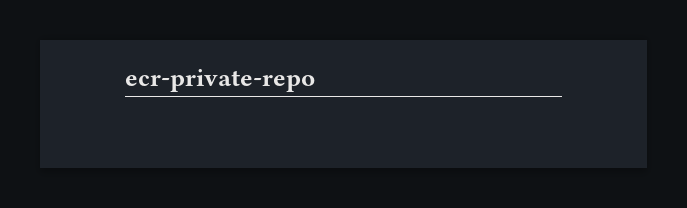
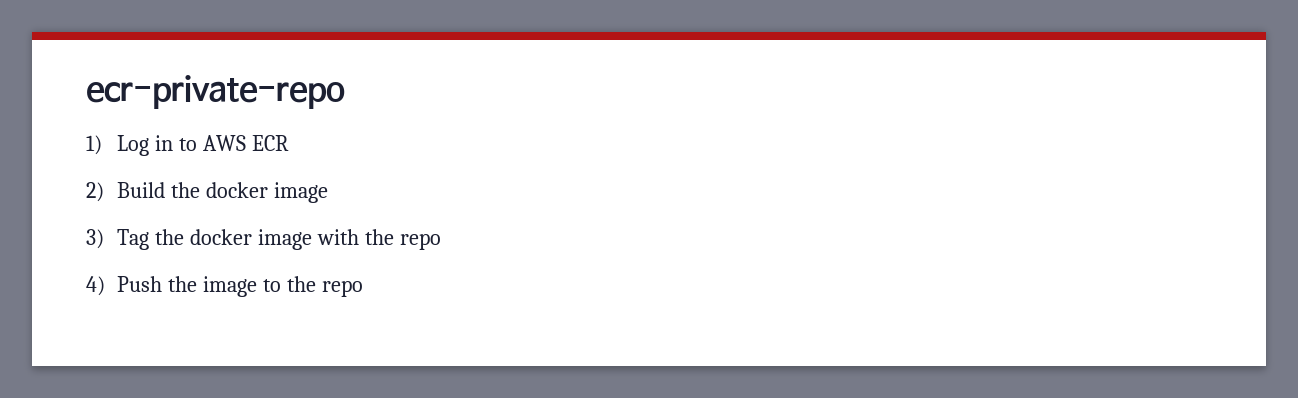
+ 1) Log in to AWS ECR
+ 2) Build the docker image
+ 3) Tag the docker image with the repo
+ 4) Push the image to the repo

